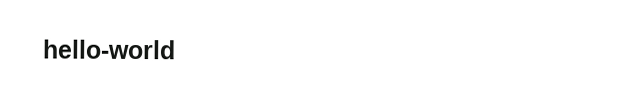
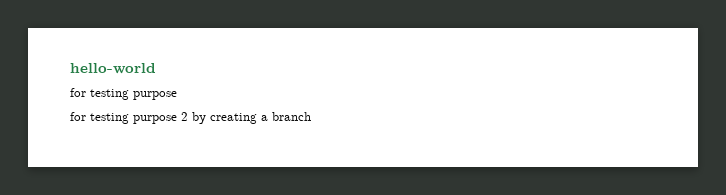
  hello-world
+ for testing purpose
+ for testing purpose 2 by creating a branch

